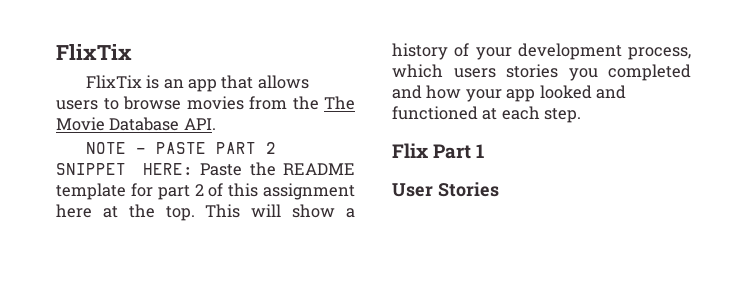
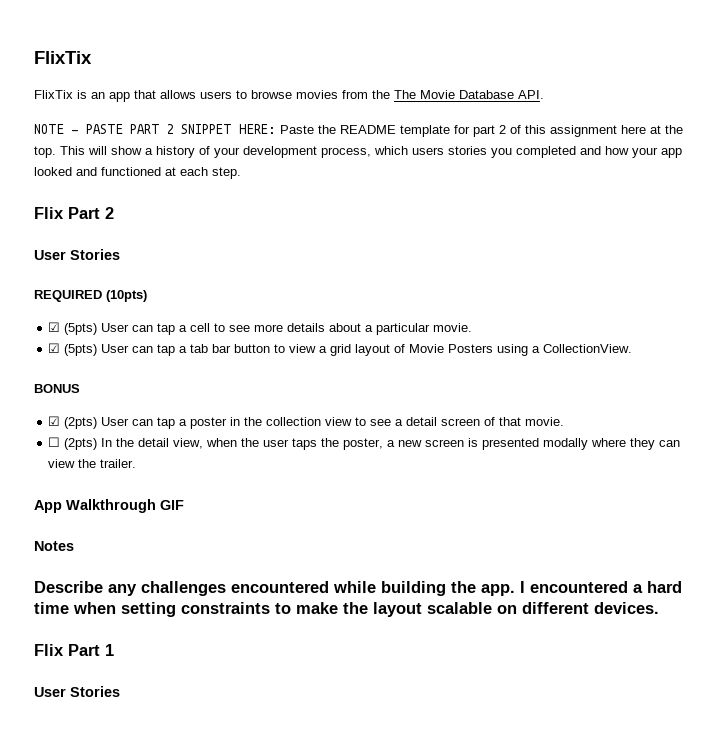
+ Flix Part 2
+ User Stories
+ REQUIRED (10pts)
+ ☑ (5pts) User can tap a cell to see more details about a particular movie.
+ ☑ (5pts) User can tap a tab bar button to view a grid layout of Movie Posters using a CollectionView.
+ BONUS
+ ☑ (2pts) User can tap a poster in the collection view to see a detail screen of that movie.
+ ☐ (2pts) In the detail view, when the user taps the poster, a new screen is presented modally where they can view the trailer.
+ App Walkthrough GIF
+ Notes
+ Describe any challenges encountered while building the app. I encountered a hard time when setting constraints to make the layout scalable on different devices.

